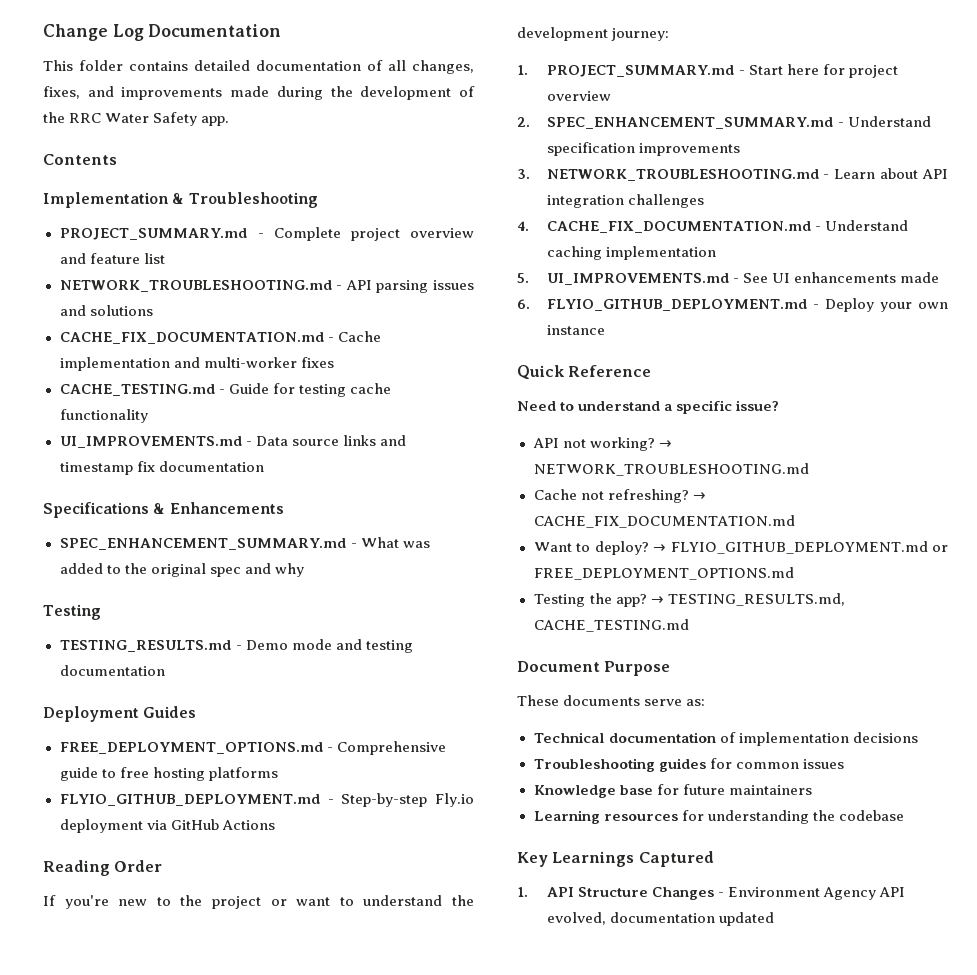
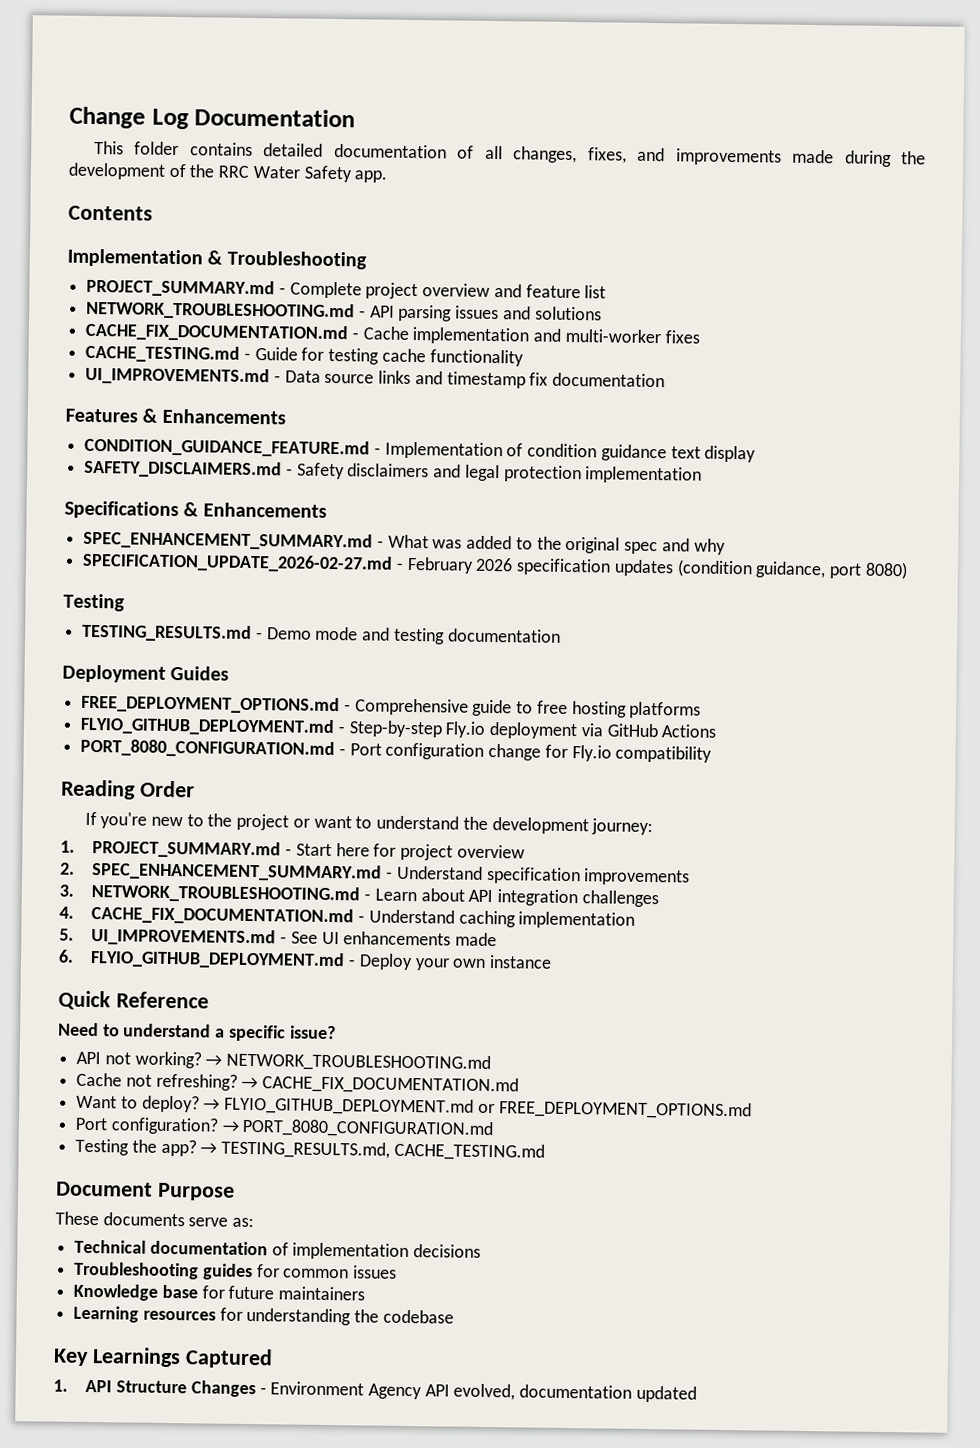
+ Features & Enhancements
+ CONDITION_GUIDANCE_FEATURE.md - Implementation of condition guidance text display
+ SAFETY_DISCLAIMERS.md - Safety disclaimers and legal protection implementation
+ SPECIFICATION_UPDATE_2026-02-27.md - February 2026 specification updates (condition guidance, port 8080)
+ PORT_8080_CONFIGURATION.md - Port configuration change for Fly.io compatibility
+ Port configuration? → PORT_8080_CONFIGURATION.md

